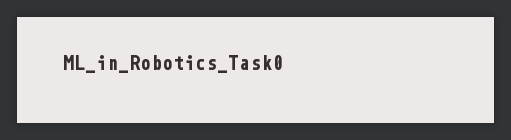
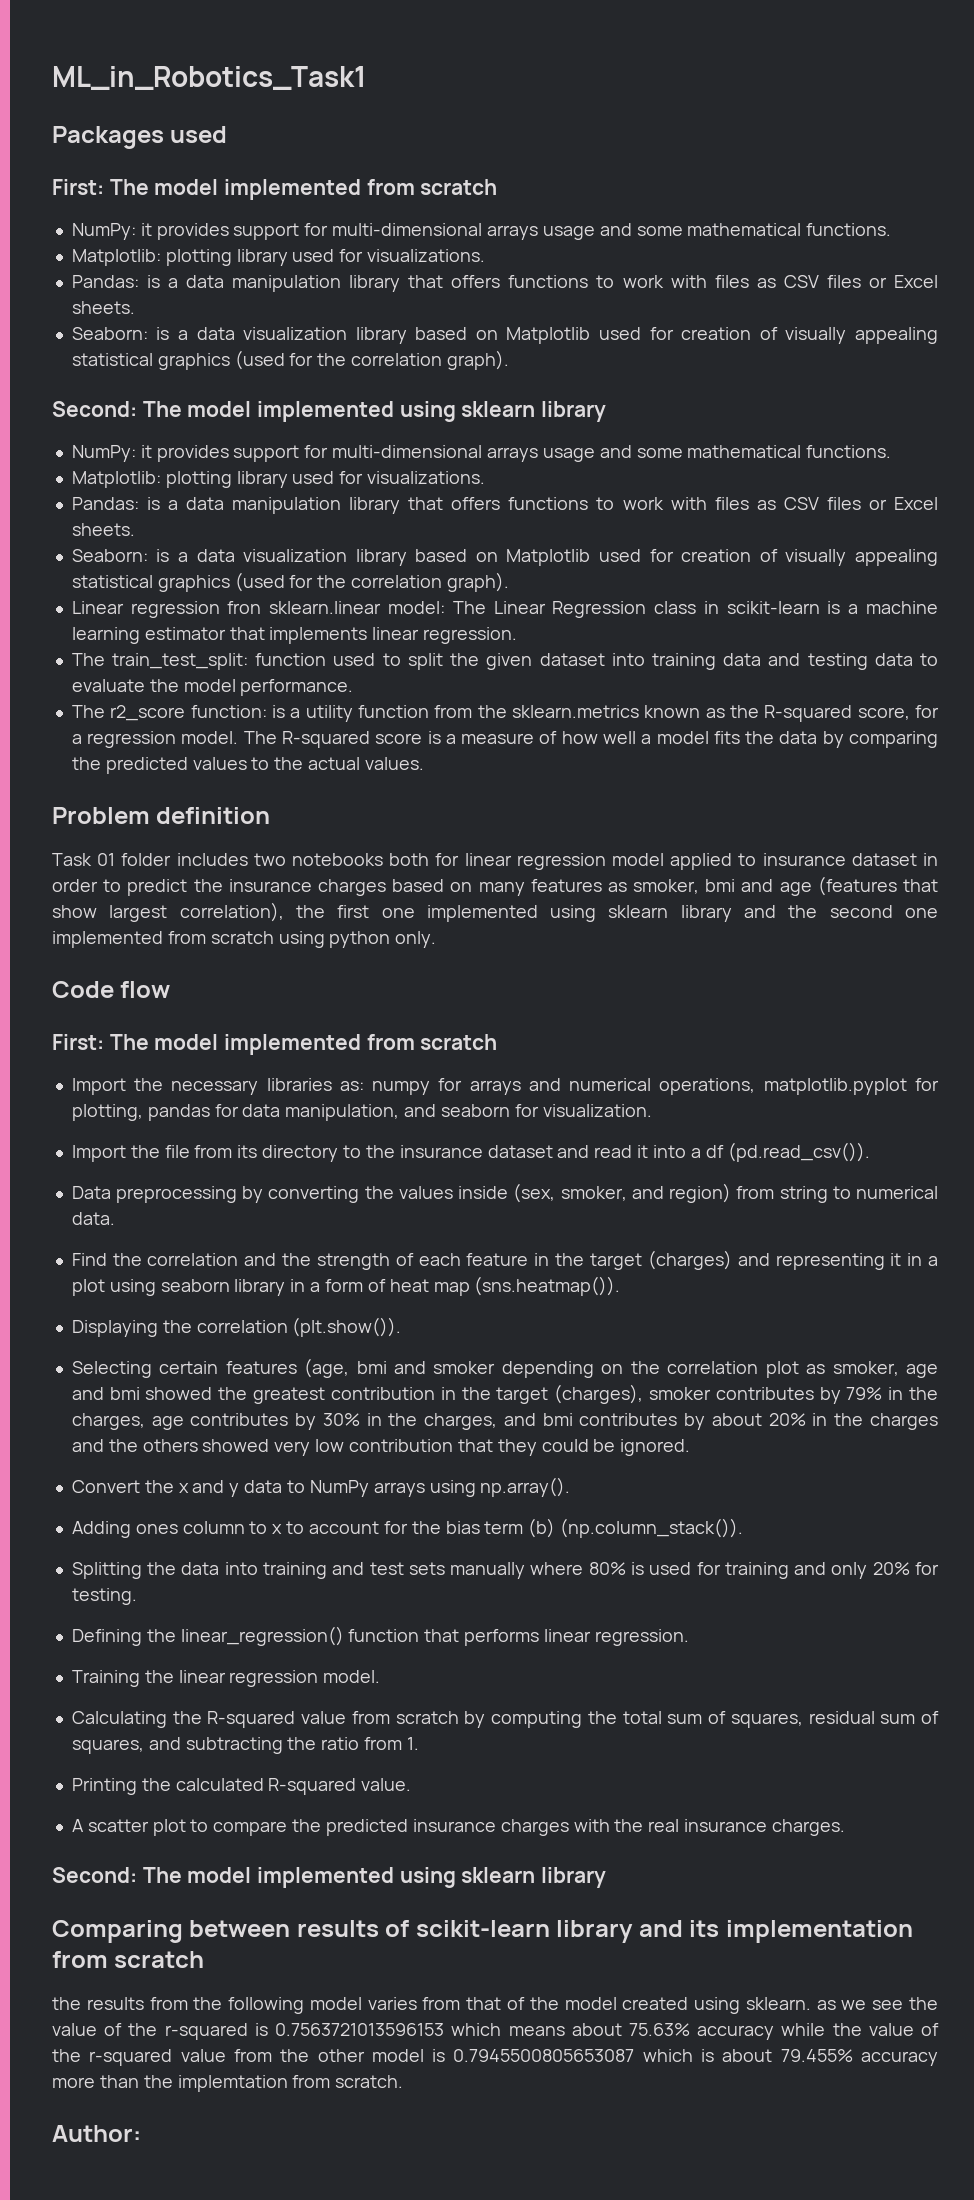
- ML_in_Robotics_Task0
+ ML_in_Robotics_Task1
+ Packages used
+ First: The model implemented from scratch
+ NumPy: it provides support for multi-dimensional arrays usage and some mathematical functions.
+ Matplotlib: plotting library used for visualizations.
+ Pandas: is a data manipulation library that offers functions to work with files as CSV files or Excel sheets.
+ Seaborn: is a data visualization library based on Matplotlib used for creation of visually appealing statistical graphics (used for the correlation graph).
+ Second: The model implemented using sklearn library
+ NumPy: it provides support for multi-dimensional arrays usage and some mathematical functions.
+ Matplotlib: plotting library used for visualizations.
+ Pandas: is a data manipulation library that offers functions to work with files as CSV files or Excel sheets.
+ Seaborn: is a data visualization library based on Matplotlib used for creation of visually appealing statistical graphics (used for the correlation graph).
+ Linear regression fron sklearn.linear model: The Linear Regression class in scikit-learn is a machine learning estimator that implements linear regression.
+ The train_test_split: function used to split the given dataset into training data and testing data to evaluate the model performance.
+ The r2_score function: is a utility function from the sklearn.metrics known as the R-squared score, for a regression model. The R-squared score is a measure of how well a model fits the data by comparing the predicted values to the actual values.
+ Problem definition
+ Task 01 folder includes two notebooks both for linear regression model applied to insurance dataset in order to predict the insurance charges based on many features as smoker, bmi and age (features that show largest correlation), the first one implemented using sklearn library and the second one implemented from scratch using python only.
+ Code flow
+ First: The model implemented from scratch
+ Import the necessary libraries as: numpy for arrays and numerical operations, matplotlib.pyplot for plotting, pandas for data manipulation, and seaborn for visualization.
+ Import the file from its directory to the insurance dataset and read it into a df (pd.read_csv()).
+ Data preprocessing by converting the values inside (sex, smoker, and region) from string to numerical data.
+ Find the correlation and the strength of each feature in the target (charges) and representing it in a plot using seaborn library in a form of heat map (sns.heatmap()).
+ Displaying the correlation (plt.show()).
+ Selecting certain features (age, bmi and smoker depending on the correlation plot as smoker, age and bmi showed the greatest contribution in the target (charges), smoker contributes by 79% in the charges, age contributes by 30% in the charges, and bmi contributes by about 20% in the charges and the others showed very low contribution that they could be ignored.
+ Convert the x and y data to NumPy arrays using np.array().
+ Adding ones column to x to account for the bias term (b) (np.column_stack()).
+ Splitting the data into training and test sets manually where 80% is used for training and only 20% for testing.
+ Defining the linear_regression() function that performs linear regression.
+ Training the linear regression model.
+ Calculating the R-squared value from scratch by computing the total sum of squares, residual sum of squares, and subtracting the ratio from 1.
+ Printing the calculated R-squared value.
+ A scatter plot to compare the predicted insurance charges with the real insurance charges.
+ Second: The model implemented using sklearn library
+ Comparing between results of scikit-learn library and its implementation from scratch
+ the results from the following model varies from that of the model created using sklearn. as we see the value of the r-squared is 0.7563721013596153 which means about 75.63% accuracy while the value of the r-squared value from the other model is 0.7945500805653087 which is about 79.455% accuracy more than the implemtation from scratch.
+ Author:

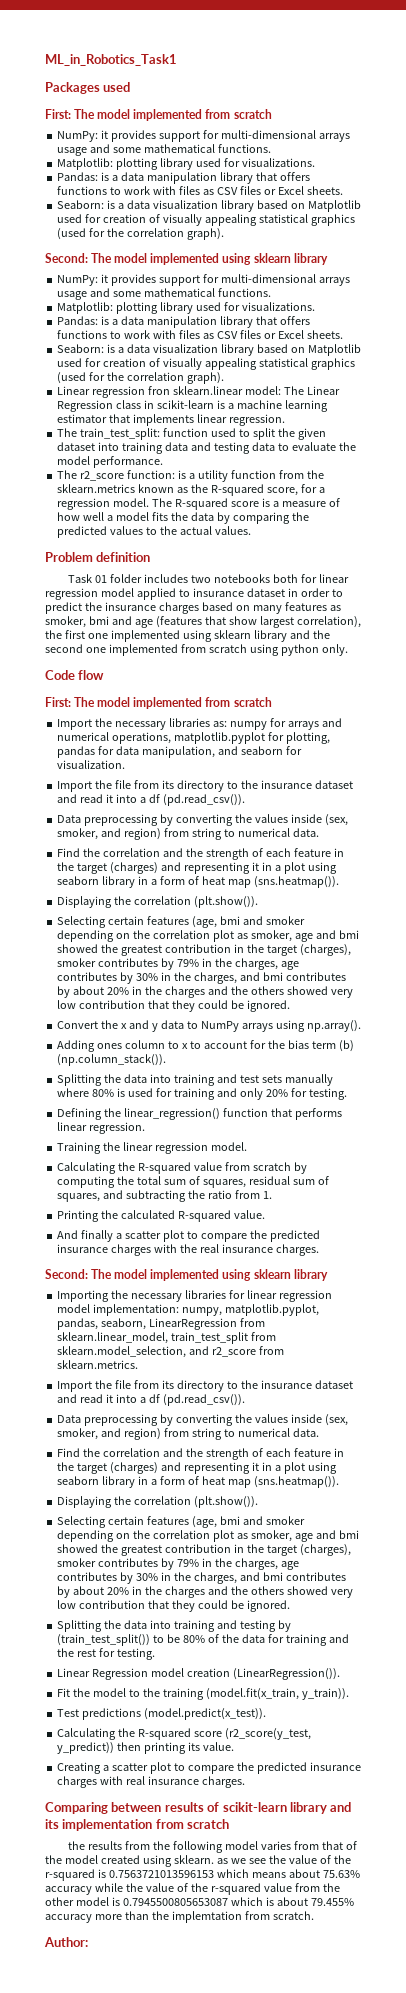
- A scatter plot to compare the predicted insurance charges with the real insurance charges.
+ And finally a scatter plot to compare the predicted insurance charges with the real insurance charges.
+ Importing the necessary libraries for linear regression model implementation: numpy, matplotlib.pyplot, pandas, seaborn, LinearRegression from sklearn.linear_model, train_test_split from sklearn.model_selection, and r2_score from sklearn.metrics.
+ Import the file from its directory to the insurance dataset and read it into a df (pd.read_csv()).
+ Data preprocessing by converting the values inside (sex, smoker, and region) from string to numerical data.
+ Find the correlation and the strength of each feature in the target (charges) and representing it in a plot using seaborn library in a form of heat map (sns.heatmap()).
+ Displaying the correlation (plt.show()).
+ Selecting certain features (age, bmi and smoker depending on the correlation plot as smoker, age and bmi showed the greatest contribution in the target (charges), smoker contributes by 79% in the charges, age contributes by 30% in the charges, and bmi contributes by about 20% in the charges and the others showed very low contribution that they could be ignored.
+ Splitting the data into training and testing by (train_test_split()) to be 80% of the data for training and the rest for testing.
+ Linear Regression model creation (LinearRegression()).
+ Fit the model to the training (model.fit(x_train, y_train)).
+ Test predictions (model.predict(x_test)).
+ Calculating the R-squared score (r2_score(y_test, y_predict)) then printing its value.
+ Creating a scatter plot to compare the predicted insurance charges with real insurance charges.

